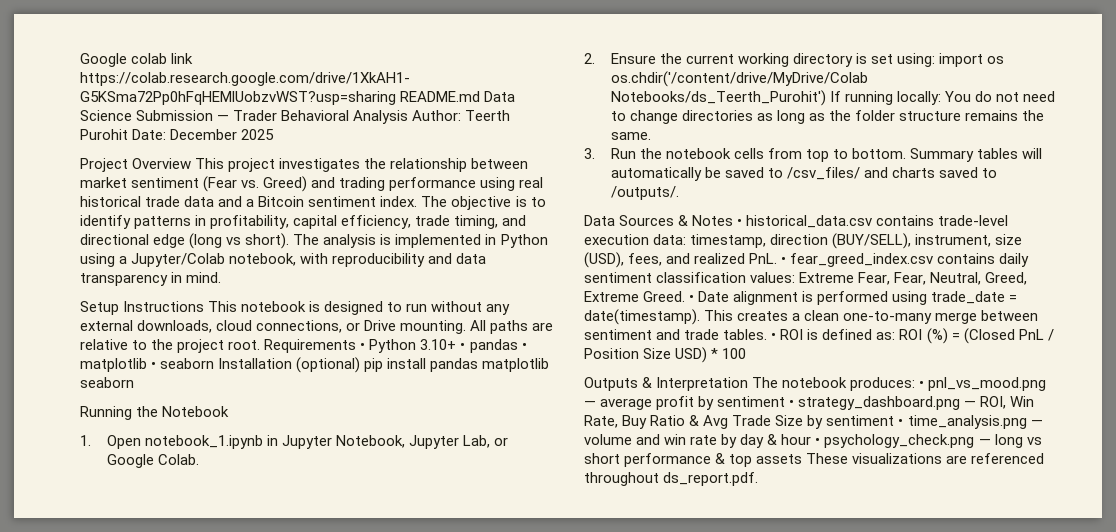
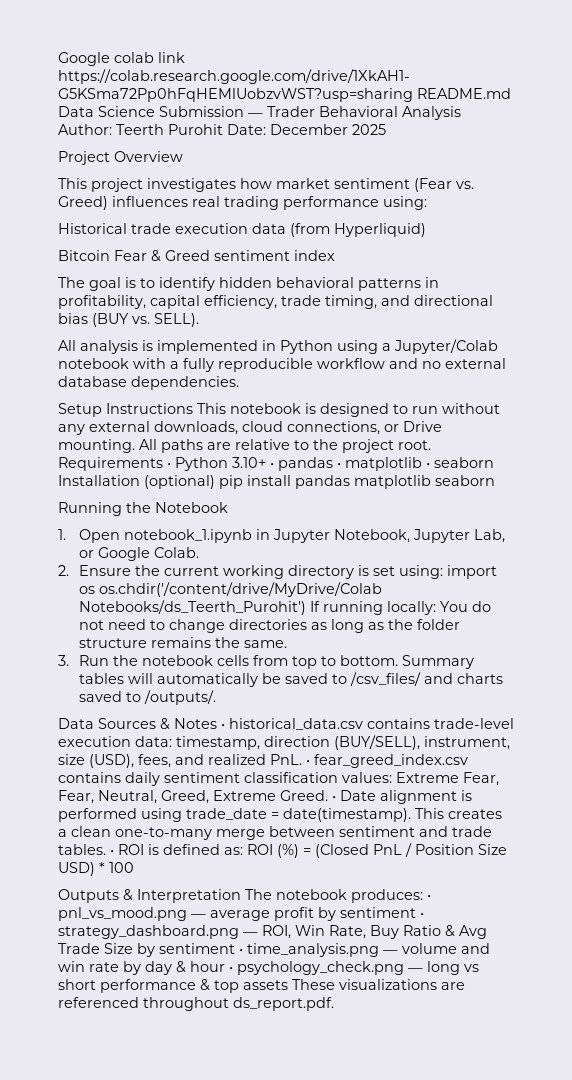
- Project Overview This project investigates the relationship between market sentiment (Fear vs. Greed) and trading performance using real historical trade data and a Bitcoin sentiment index. The objective is to identify patterns in profitability, capital efficiency, trade timing, and directional edge (long vs short). The analysis is implemented in Python using a Jupyter/Colab notebook, with reproducibility and data transparency in mind.
+ Project Overview
+ This project investigates how market sentiment (Fear vs. Greed) influences real trading performance using:
+ Historical trade execution data (from Hyperliquid)
+ Bitcoin Fear & Greed sentiment index
+ The goal is to identify hidden behavioral patterns in profitability, capital efficiency, trade timing, and directional bias (BUY vs. SELL).
+ All analysis is implemented in Python using a Jupyter/Colab notebook with a fully reproducible workflow and no external database dependencies.

